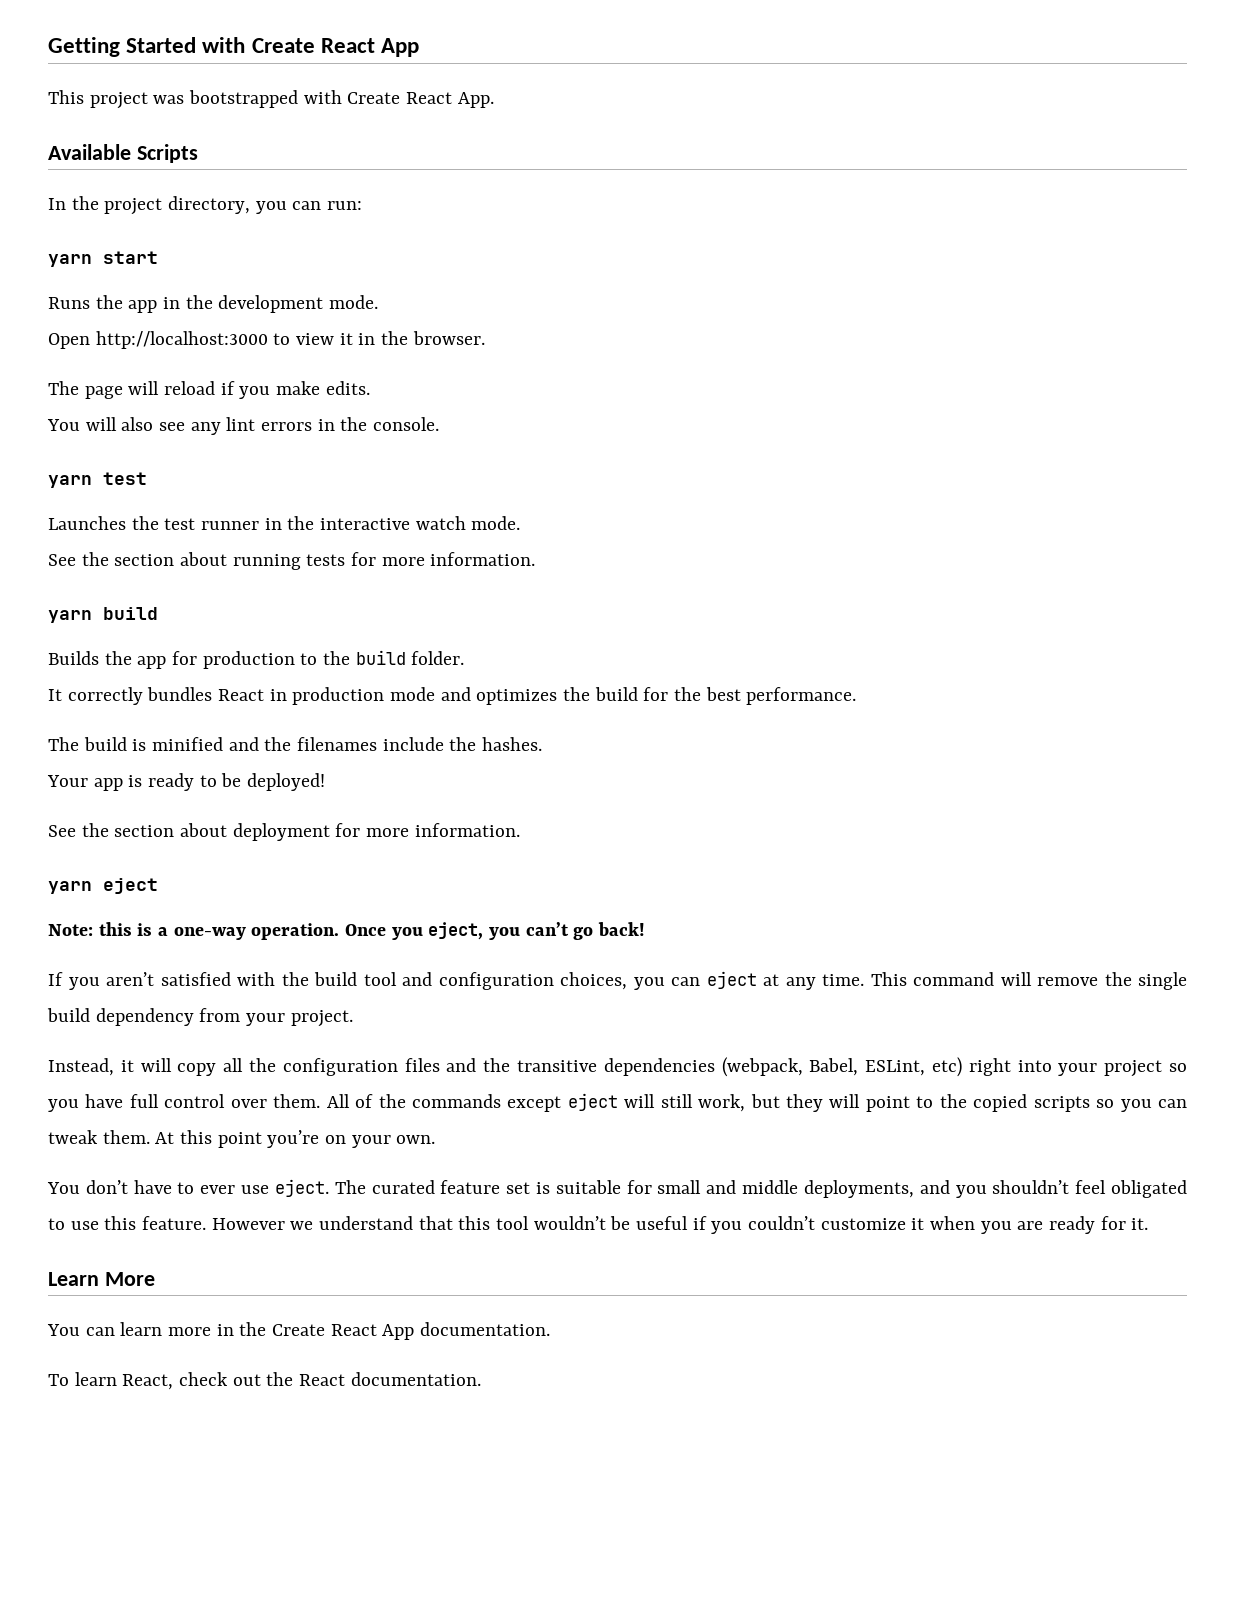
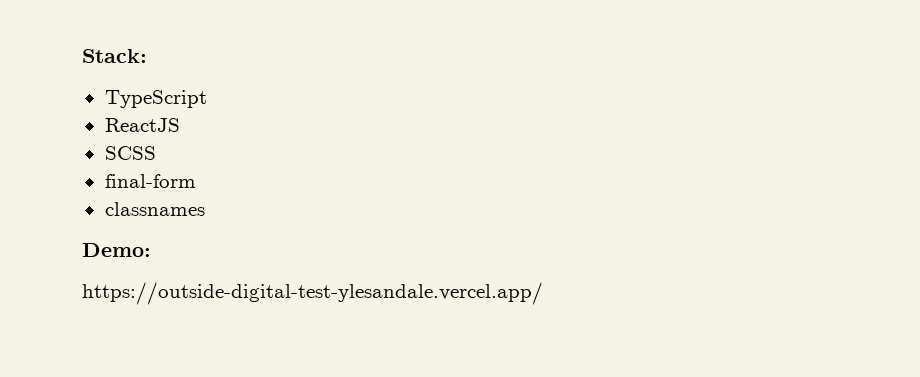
- Getting Started with Create React App
- This project was bootstrapped with Create React App.
- Available Scripts
- In the project directory, you can run:
- yarn start
- Runs the app in the development mode.
- Open http://localhost:3000 to view it in the browser.
- The page will reload if you make edits.
- You will also see any lint errors in the console.
- yarn test
- Launches the test runner in the interactive watch mode.
- See the section about running tests for more information.
- yarn build
- Builds the app for production to the build folder.
- It correctly bundles React in production mode and optimizes the build for the best performance.
- The build is minified and the filenames include the hashes.
- Your app is ready to be deployed!
- See the section about deployment for more information.
- yarn eject
- Note: this is a one-way operation. Once you eject, you can’t go back!
- If you aren’t satisfied with the build tool and configuration choices, you can eject at any time. This command will remove the single build dependency from your project.
- Instead, it will copy all the configuration files and the transitive dependencies (webpack, Babel, ESLint, etc) right into your project so you have full control over them. All of the commands except eject will still work, but they will point to the copied scripts so you can tweak them. At this point you’re on your own.
- You don’t have to ever use eject. The curated feature set is suitable for small and middle deployments, and you shouldn’t feel obligated to use this feature. However we understand that this tool wouldn’t be useful if you couldn’t customize it when you are ready for it.
- Learn More
- You can learn more in the Create React App documentation.
- To learn React, check out the React documentation.
+ Stack:
+ TypeScript
+ ReactJS
+ SCSS
+ final-form
+ classnames
+ Demo:
+ https://outside-digital-test-ylesandale.vercel.app/

